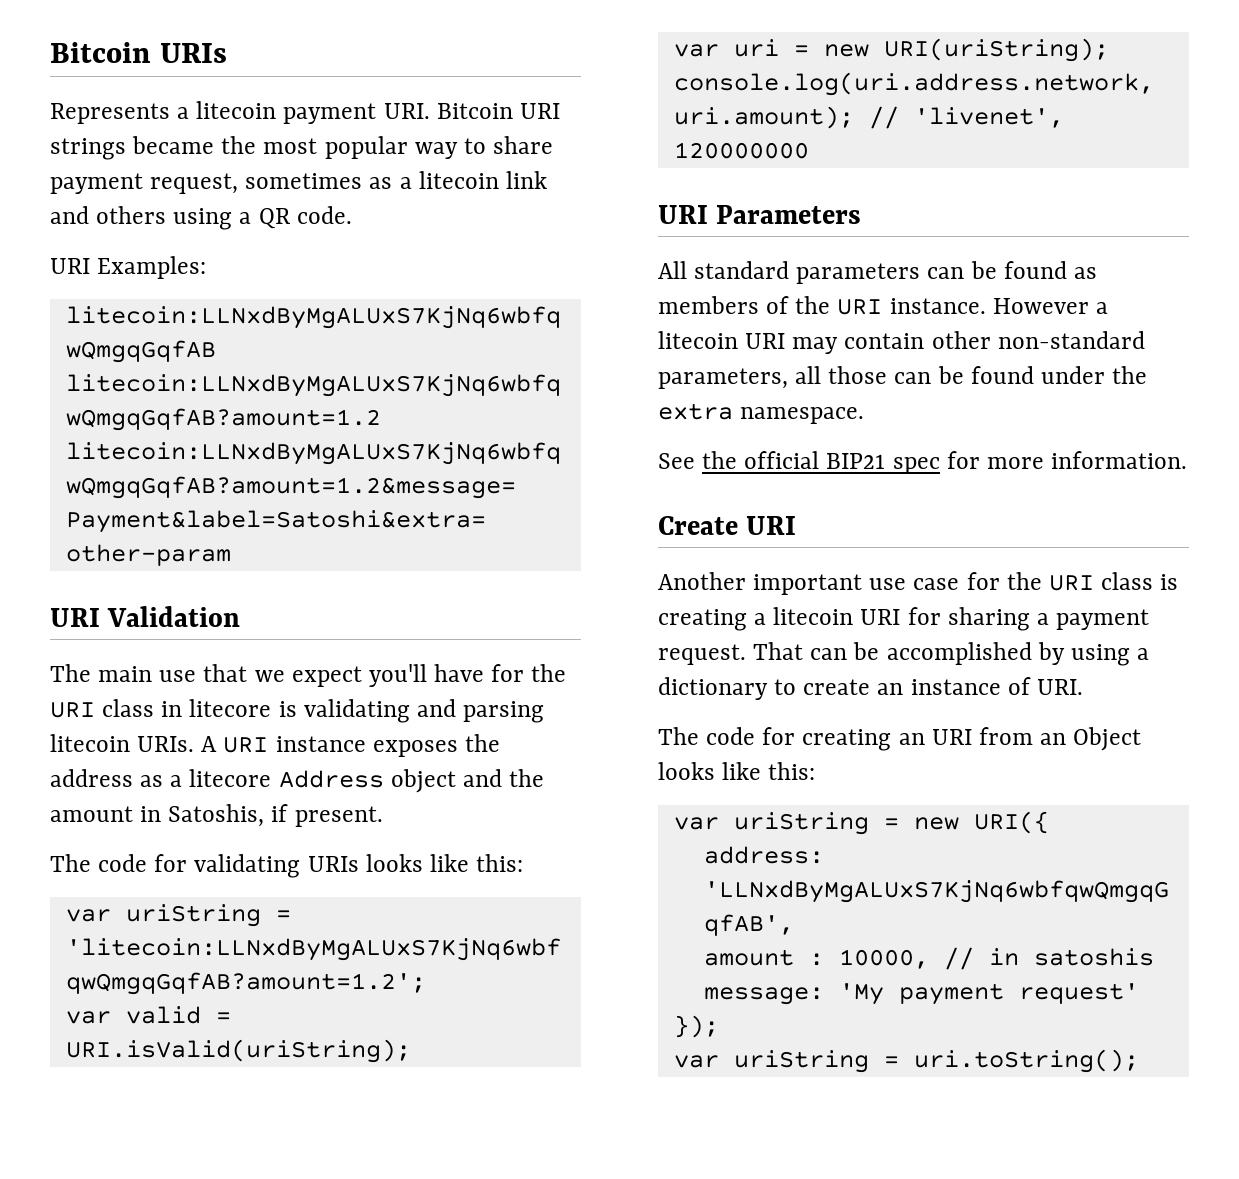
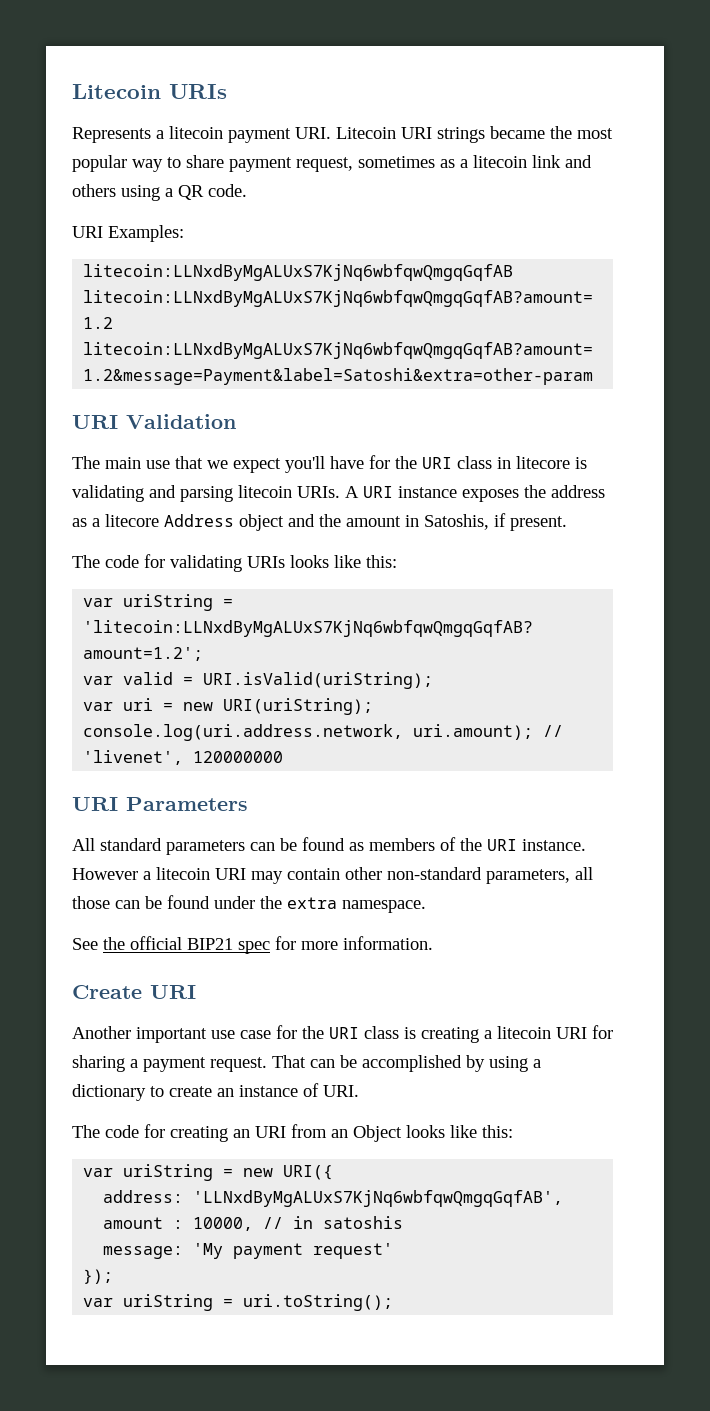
- Bitcoin URIs
+ Litecoin URIs
- Represents a litecoin payment URI. Bitcoin URI strings became the most popular way to share payment request, sometimes as a litecoin link and others using a QR code.
+ Represents a litecoin payment URI. Litecoin URI strings became the most popular way to share payment request, sometimes as a litecoin link and others using a QR code.

